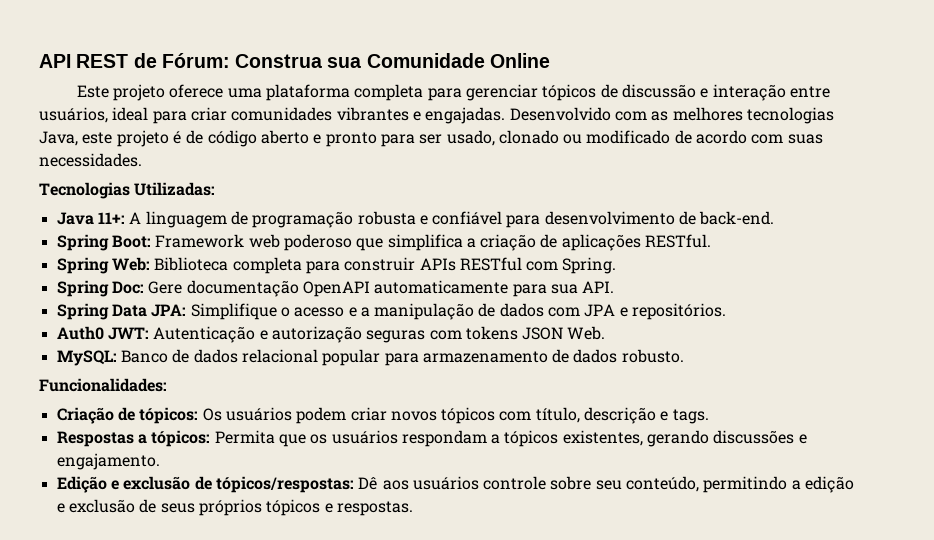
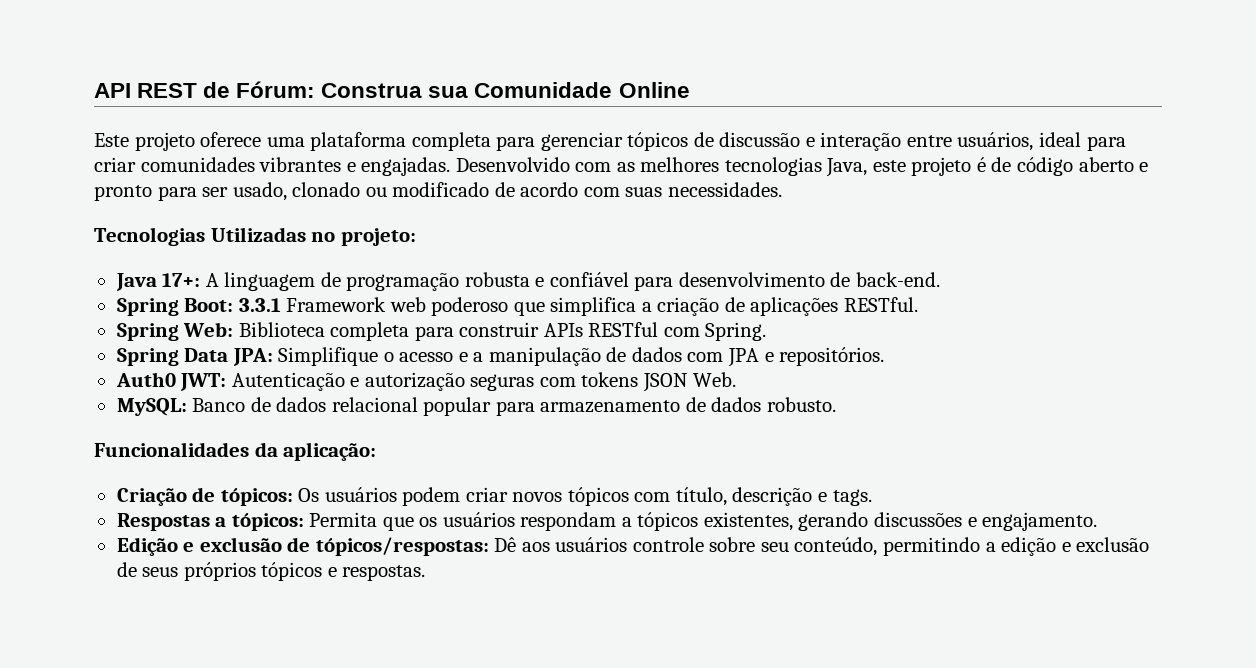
- Tecnologias Utilizadas:
+ Tecnologias Utilizadas no projeto:
- Java 11+: A linguagem de programação robusta e confiável para desenvolvimento de back-end.
+ Java 17+: A linguagem de programação robusta e confiável para desenvolvimento de back-end.
- Spring Boot: Framework web poderoso que simplifica a criação de aplicações RESTful.
+ Spring Boot: 3.3.1 Framework web poderoso que simplifica a criação de aplicações RESTful.
- Spring Doc: Gere documentação OpenAPI automaticamente para sua API.
- Funcionalidades:
+ Funcionalidades da aplicação:

